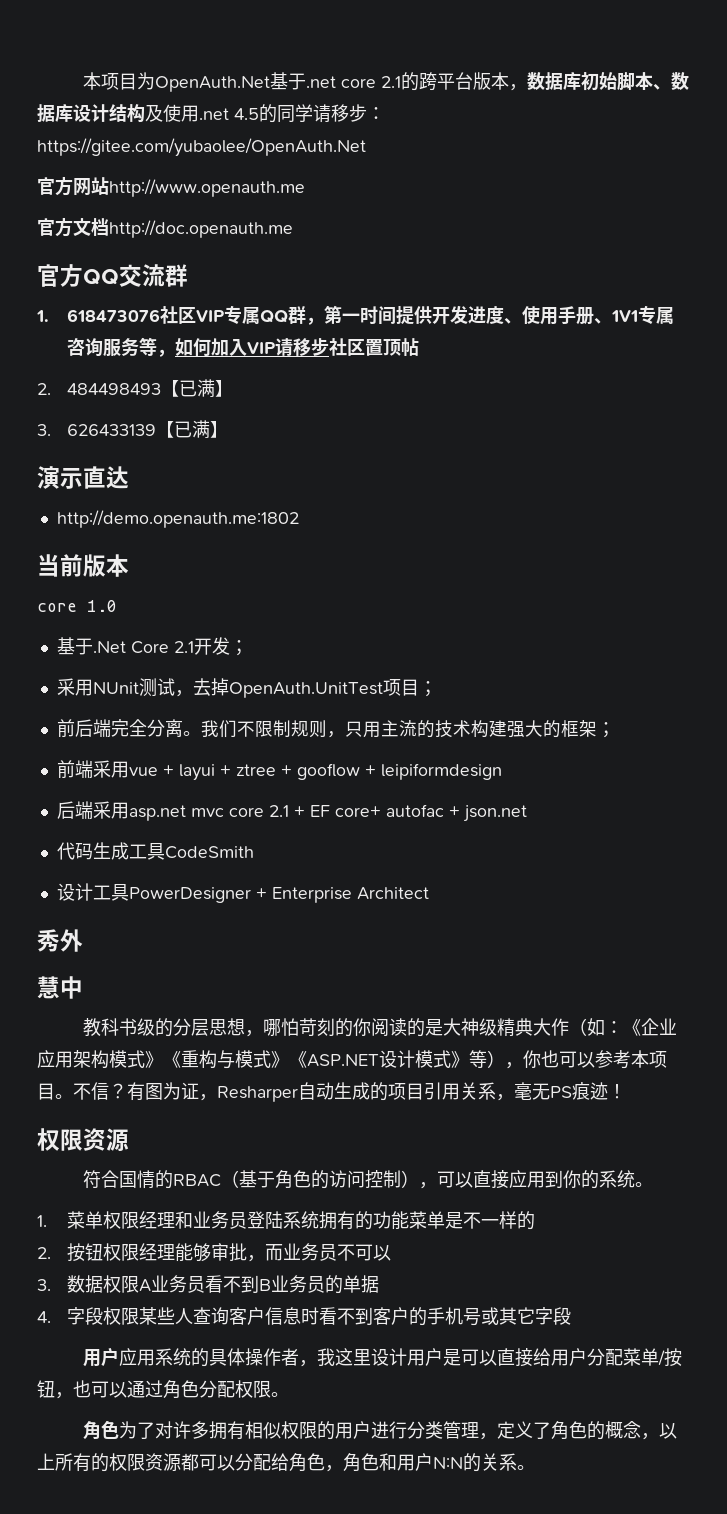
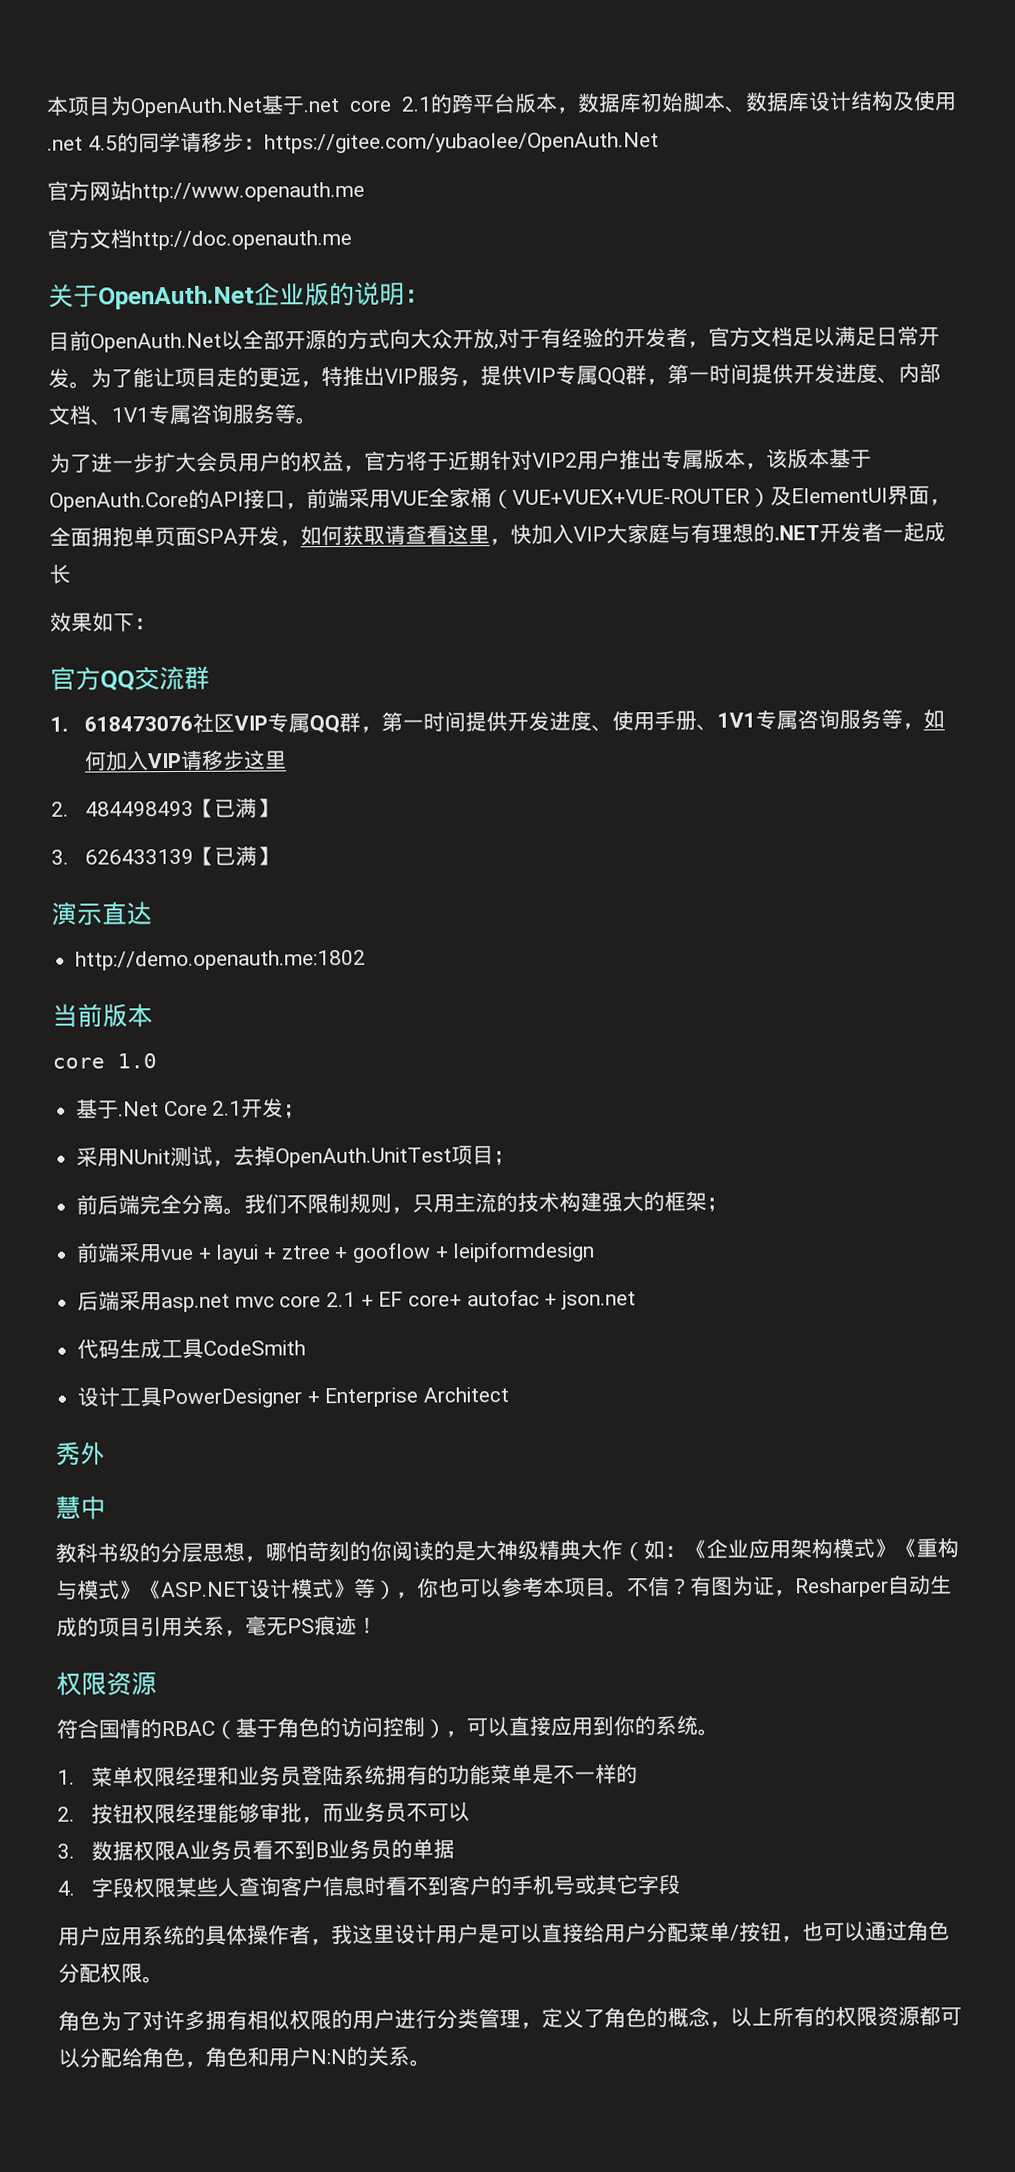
+ 关于OpenAuth.Net企业版的说明：
+ 目前OpenAuth.Net以全部开源的方式向大众开放,对于有经验的开发者，官方文档足以满足日常开发。为了能让项目走的更远，特推出VIP服务，提供VIP专属QQ群，第一时间提供开发进度、内部文档、1V1专属咨询服务等。
+ 为了进一步扩大会员用户的权益，官方将于近期针对VIP2用户推出专属版本，该版本基于OpenAuth.Core的API接口，前端采用VUE全家桶（VUE+VUEX+VUE-ROUTER）及ElementUI界面，全面拥抱单页面SPA开发，如何获取请查看这里，快加入VIP大家庭与有理想的.NET开发者一起成长
+ 效果如下：
- 1. 618473076社区VIP专属QQ群，第一时间提供开发进度、使用手册、1V1专属咨询服务等，如何加入VIP请移步社区置顶帖
+ 1. 618473076社区VIP专属QQ群，第一时间提供开发进度、使用手册、1V1专属咨询服务等，如何加入VIP请移步这里

